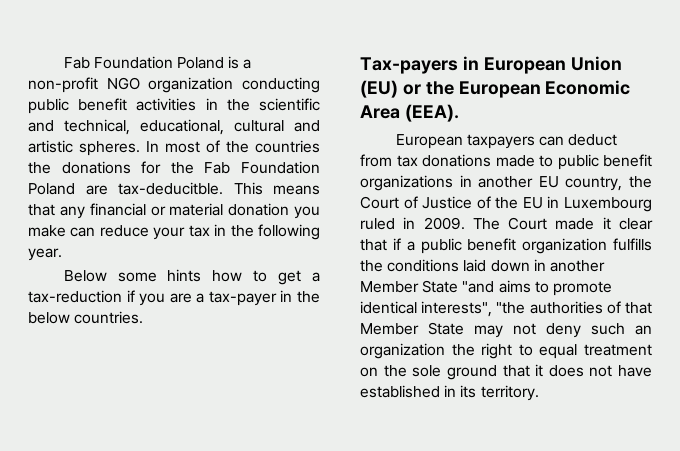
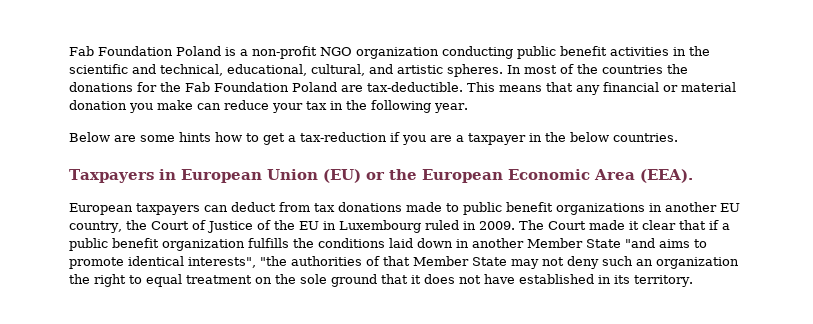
- Fab Foundation Poland is a non-profit NGO organization conducting public benefit activities in the scientific and technical, educational, cultural and artistic spheres.
+ Fab Foundation Poland is a non-profit NGO organization conducting public benefit activities in the scientific and technical, educational, cultural, and artistic spheres.
- In most of the countries the donations for the Fab Foundation Poland are tax-deducitble.
+ In most of the countries the donations for the Fab Foundation Poland are tax-deductible.
- Below some hints how to get a tax-reduction if you are a tax-payer in the below countries.
+ Below are some hints how to get a tax-reduction if you are a taxpayer in the below countries.
- Tax-payers in European Union (EU) or the European Economic Area (EEA).
+ Taxpayers in European Union (EU) or the European Economic Area (EEA).

